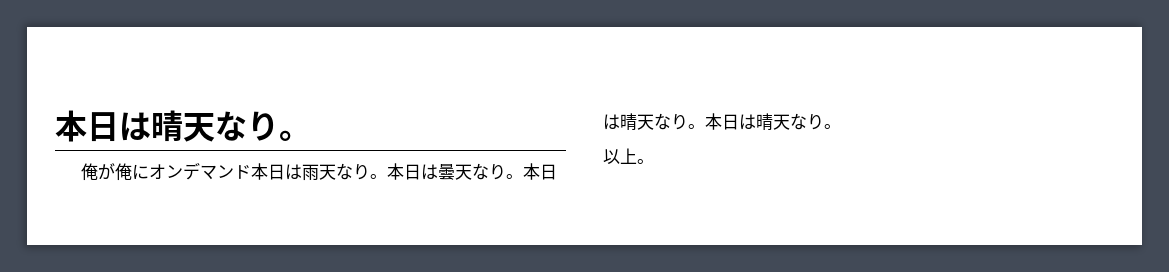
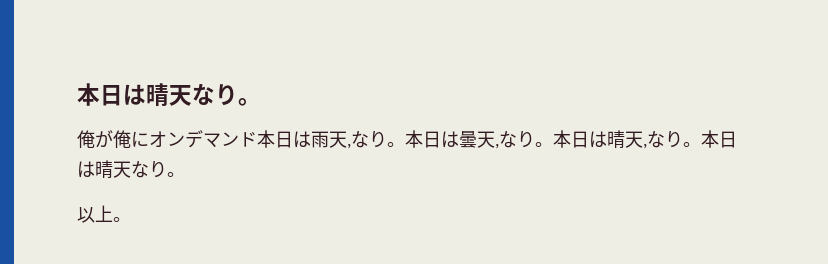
- 俺が俺にオンデマンド本日は雨天なり。
+ 俺が俺にオンデマンド本日は雨天,なり。
- 本日は曇天なり。本日は晴天なり。
+ 本日は曇天,なり。本日は晴天,なり。

